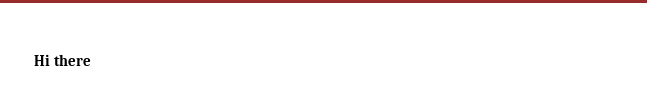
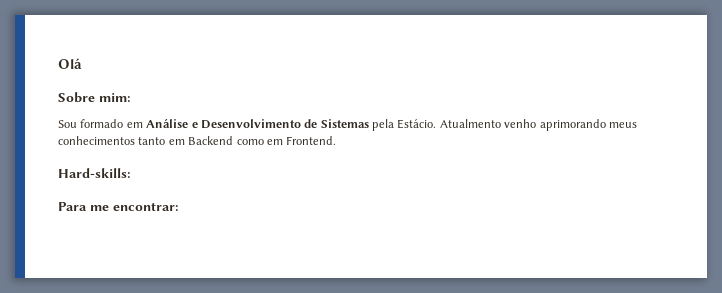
- Hi there
+ Olá
+ Sobre mim:
+ Sou formado em Análise e Desenvolvimento de Sistemas pela Estácio. Atualmento venho aprimorando meus conhecimentos tanto em Backend como em Frontend.
+ Hard-skills:
+ Para me encontrar:

